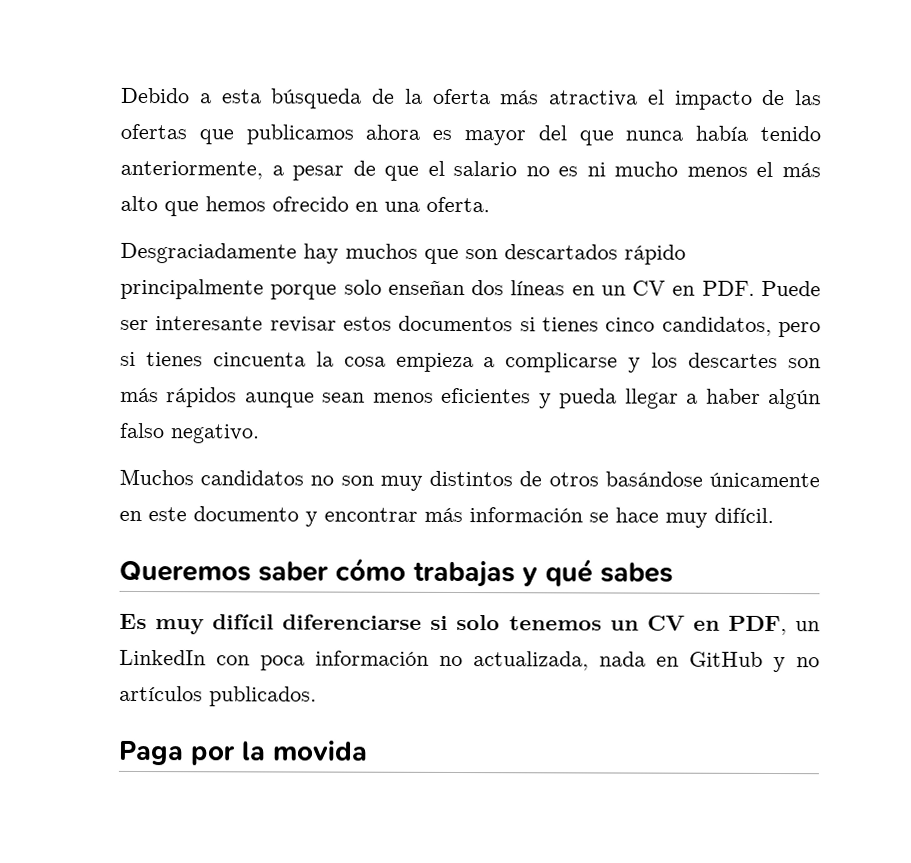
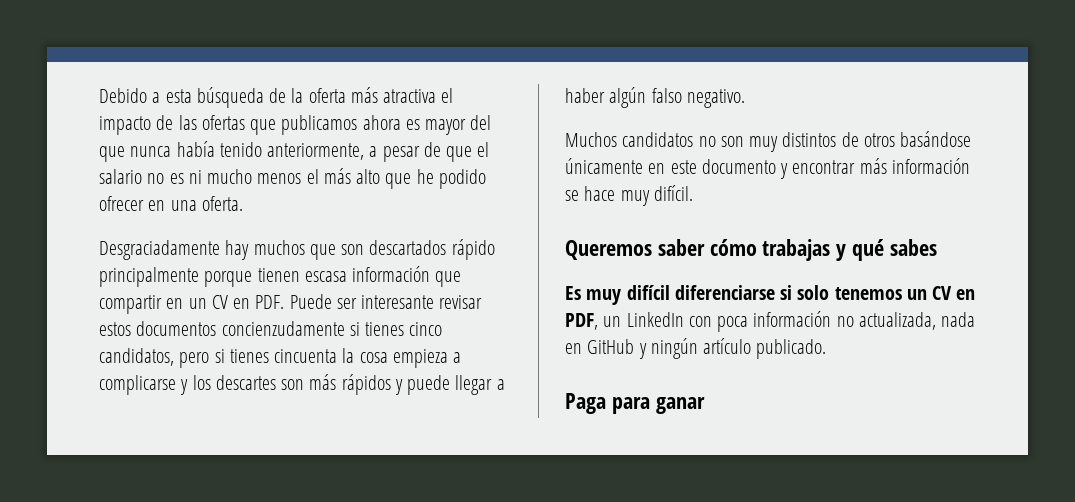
- Debido a esta búsqueda de la oferta más atractiva el impacto de las ofertas que publicamos ahora es mayor del que nunca había tenido anteriormente, a pesar de que el salario no es ni mucho menos el más alto que hemos ofrecido en una oferta.
+ Debido a esta búsqueda de la oferta más atractiva el impacto de las ofertas que publicamos ahora es mayor del que nunca había tenido anteriormente, a pesar de que el salario no es ni mucho menos el más alto que he podido ofrecer en una oferta.
- Desgraciadamente hay muchos que son descartados rápido principalmente porque solo enseñan dos líneas en un CV en PDF. Puede ser interesante revisar estos documentos si tienes cinco candidatos, pero si tienes cincuenta la cosa empieza a complicarse y los descartes son más rápidos aunque sean menos eficientes y pueda llegar a haber algún falso negativo.
+ Desgraciadamente hay muchos que son descartados rápido principalmente porque tienen escasa información que compartir en un CV en PDF. Puede ser interesante revisar estos documentos concienzudamente si tienes cinco candidatos, pero si tienes cincuenta la cosa empieza a complicarse y los descartes son más rápidos y puede llegar a haber algún falso negativo.
- Es muy difícil diferenciarse si solo tenemos un CV en PDF, un LinkedIn con poca información no actualizada, nada en GitHub y no artículos publicados.
- Paga por la movida
+ Es muy difícil diferenciarse si solo tenemos un CV en PDF, un LinkedIn con poca información no actualizada, nada en GitHub y ningún artículo publicado.
+ Paga para ganar

